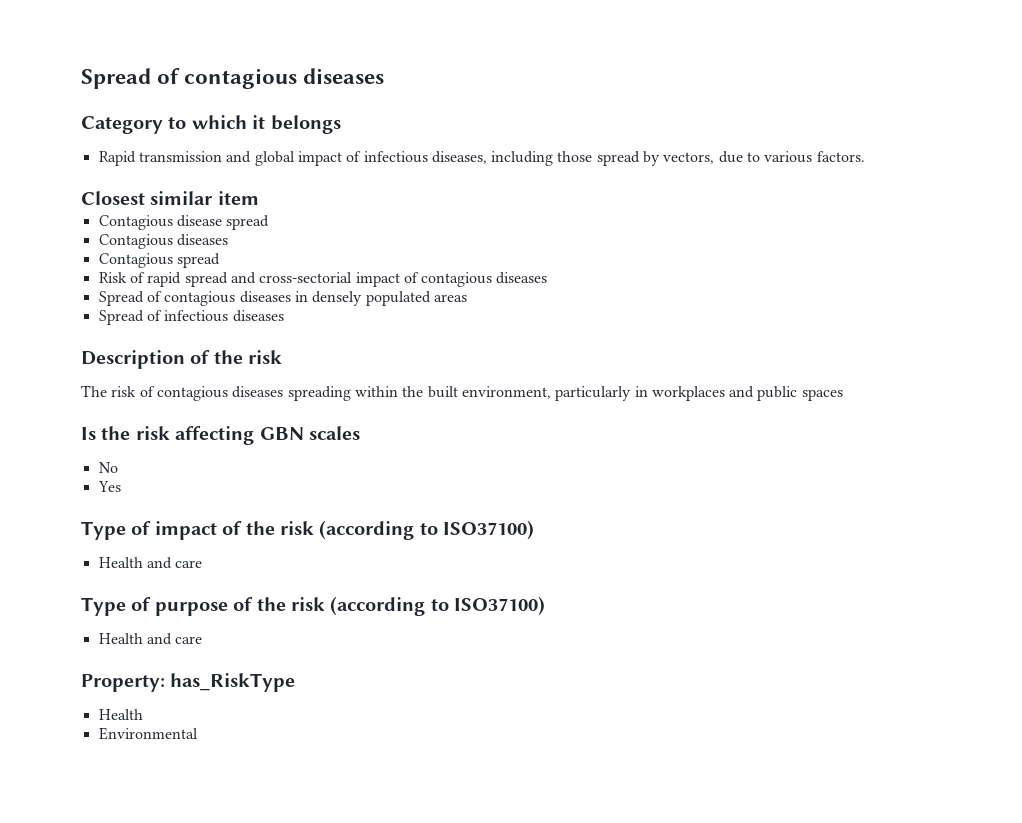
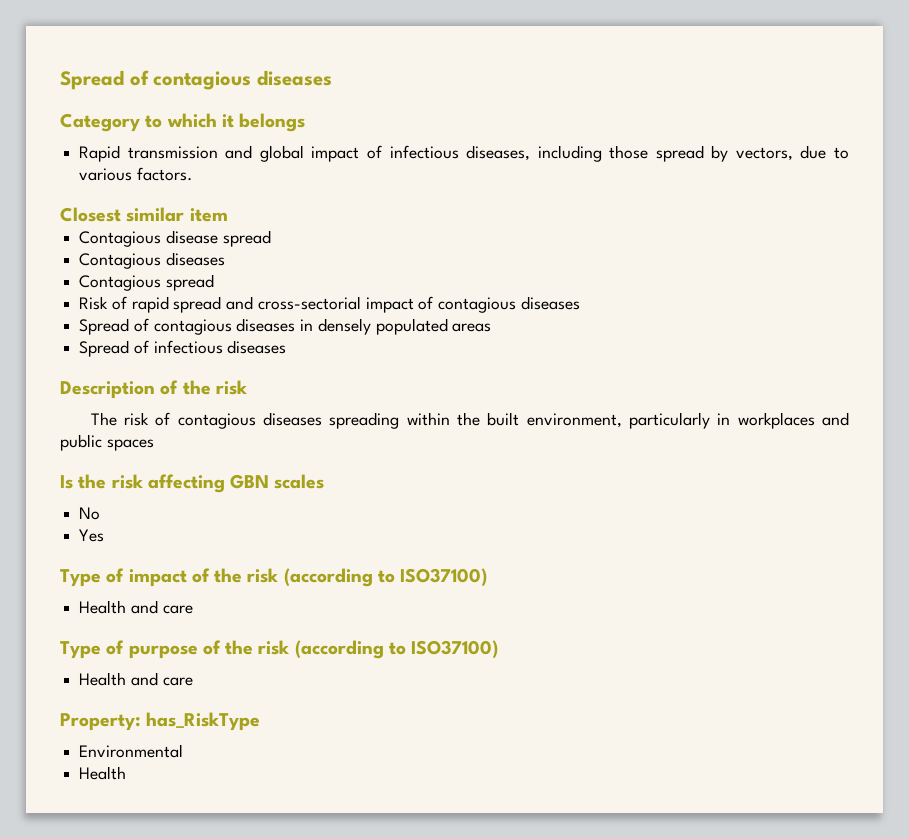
  Property: has_RiskType
+ Environmental
  Health
- Environmental

